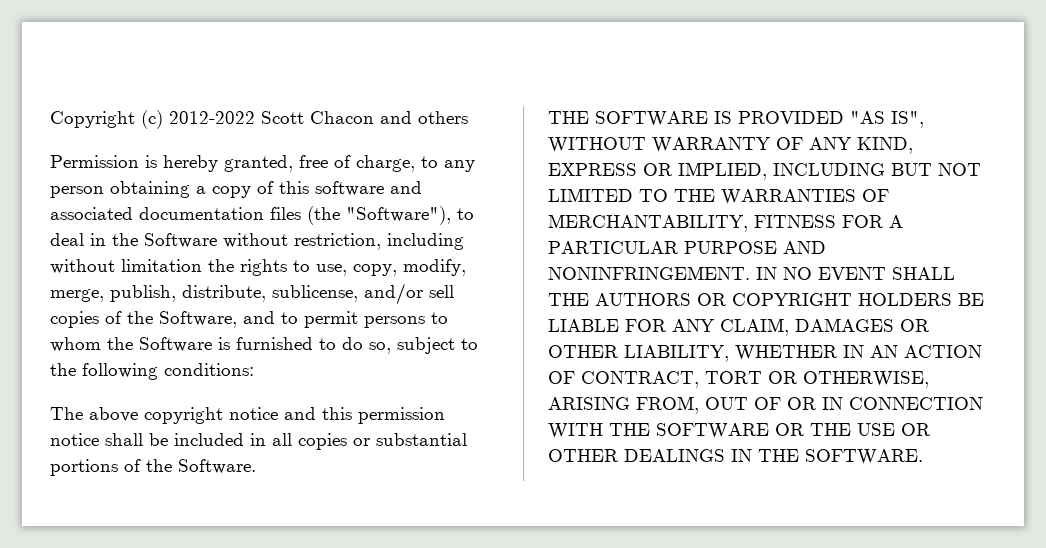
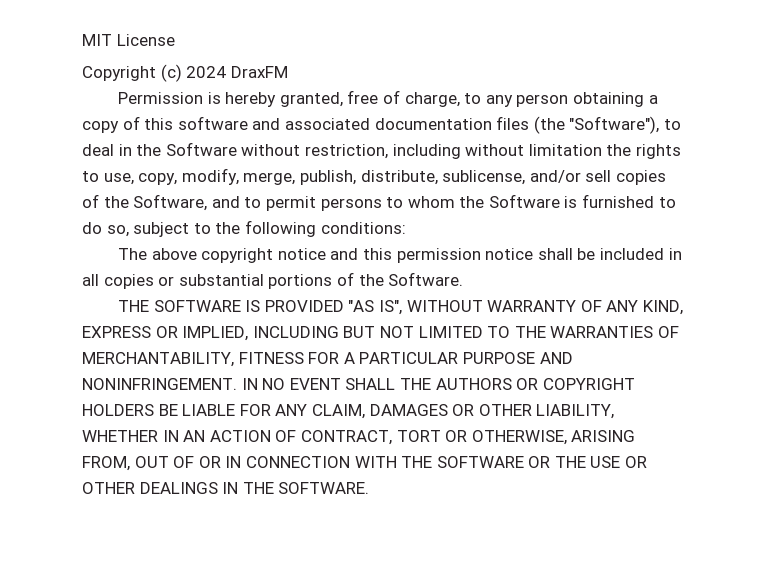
- Copyright (c) 2012-2022 Scott Chacon and others
+ MIT License
+ Copyright (c) 2024 DraxFM

